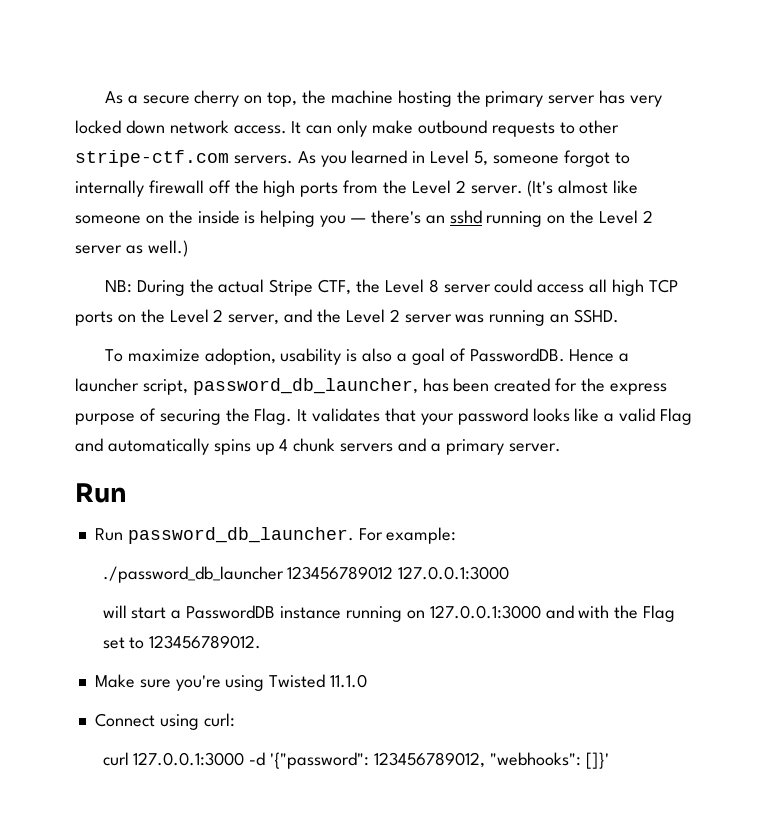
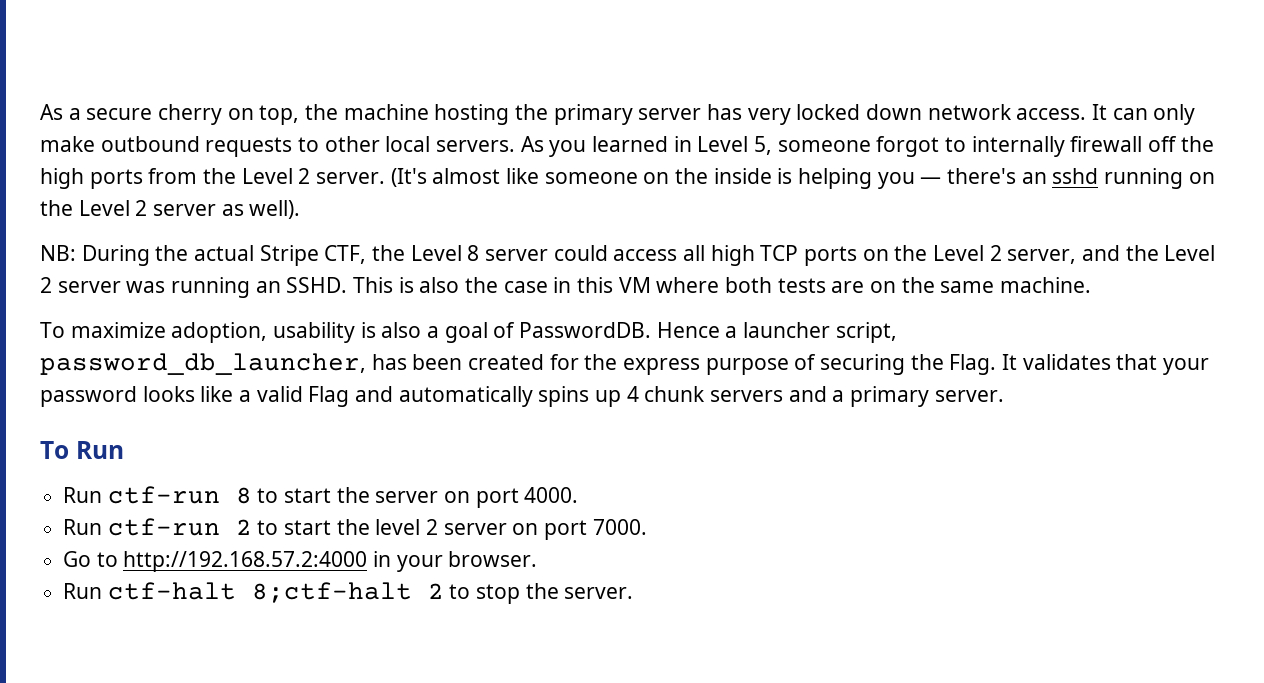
- It can only make outbound requests to other stripe-ctf.com servers.
+ It can only make outbound requests to other local servers.
- (It's almost like someone on the inside is helping you — there's an sshd running on the Level 2 server as well.)
+ (It's almost like someone on the inside is helping you — there's an sshd running on the Level 2 server as well).
+ This is also the case in this VM where both tests are on the same machine.
  It validates that your password looks like a valid Flag and automatically spins up 4 chunk servers and a primary server.
- Run
+ To Run
- Run password_db_launcher. For example:
- ./password_db_launcher 123456789012 127.0.0.1:3000
- will start a PasswordDB instance running on 127.0.0.1:3000 and with the Flag set to 123456789012.
- Make sure you're using Twisted 11.1.0
- Connect using curl:
- curl 127.0.0.1:3000 -d '{"password": 123456789012, "webhooks": []}'
+ Run ctf-run 8 to start the server on port 4000.
+ Run ctf-run 2 to start the level 2 server on port 7000.
+ Go to http://192.168.57.2:4000 in your browser.
+ Run ctf-halt 8;ctf-halt 2 to stop the server.

